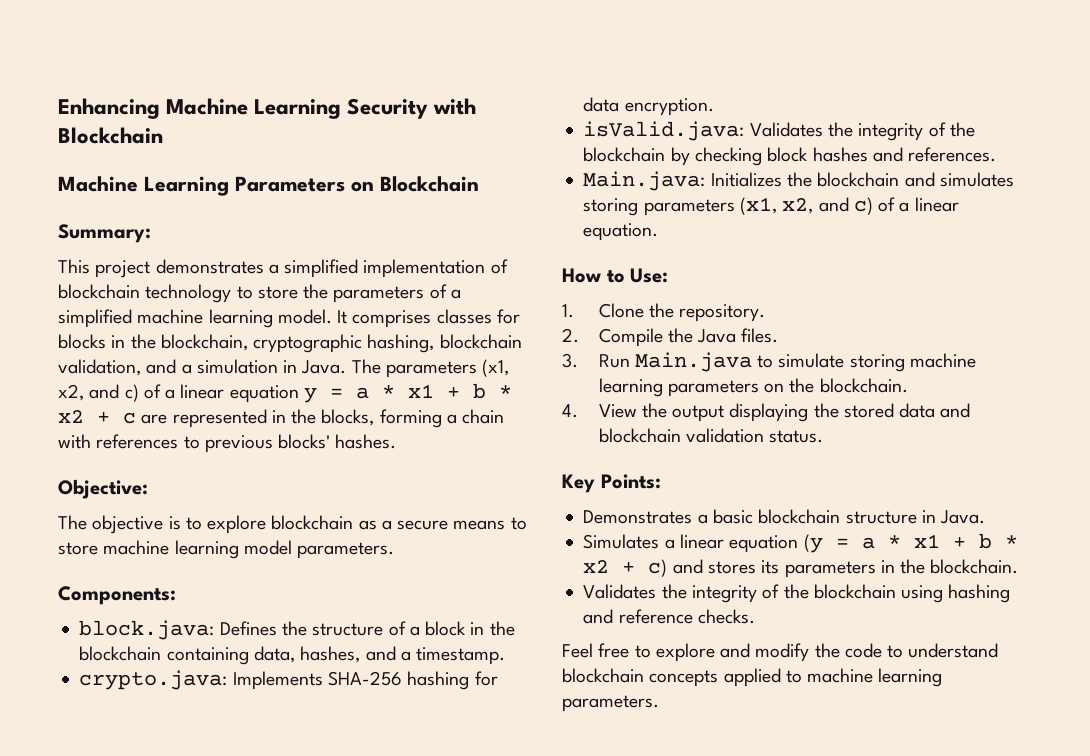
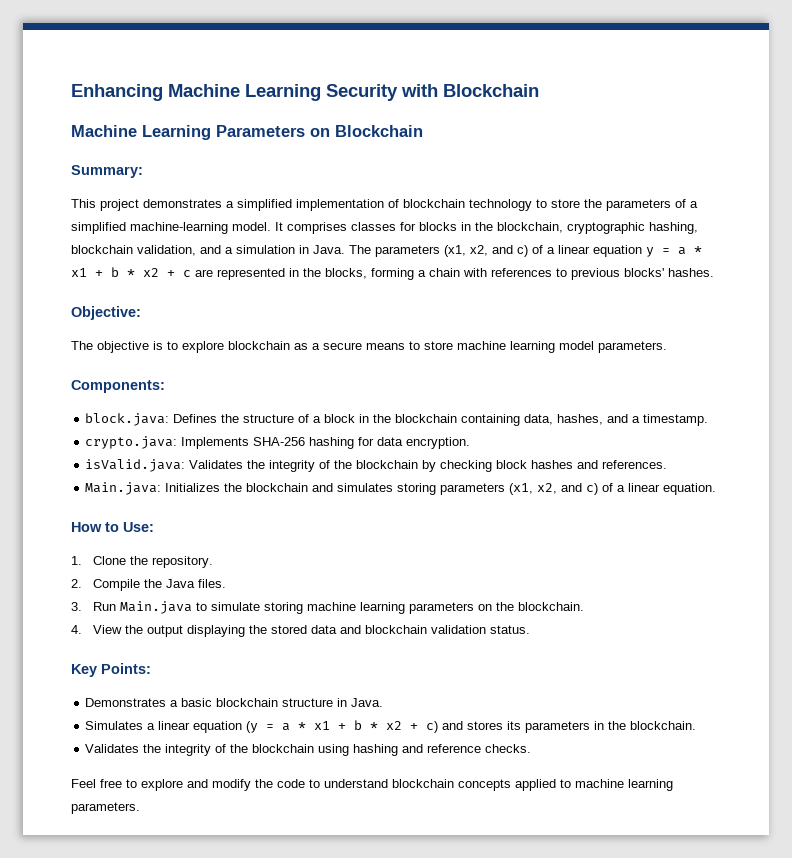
- This project demonstrates a simplified implementation of blockchain technology to store the parameters of a simplified machine learning model.
+ This project demonstrates a simplified implementation of blockchain technology to store the parameters of a simplified machine-learning model.

